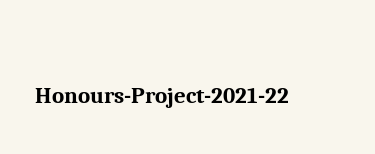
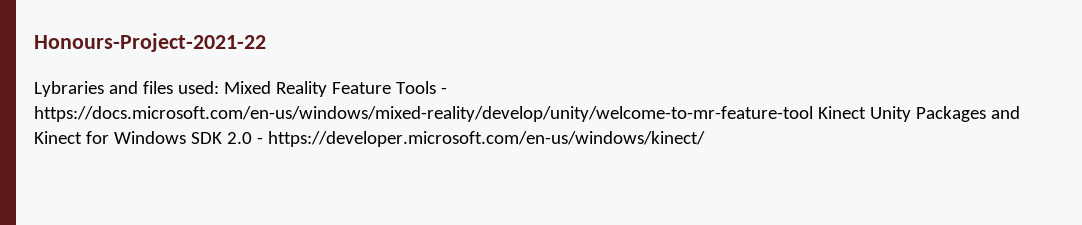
+ Lybraries and files used: Mixed Reality Feature Tools - https://docs.microsoft.com/en-us/windows/mixed-reality/develop/unity/welcome-to-mr-feature-tool Kinect Unity Packages and Kinect for Windows SDK 2.0 - https://developer.microsoft.com/en-us/windows/kinect/

